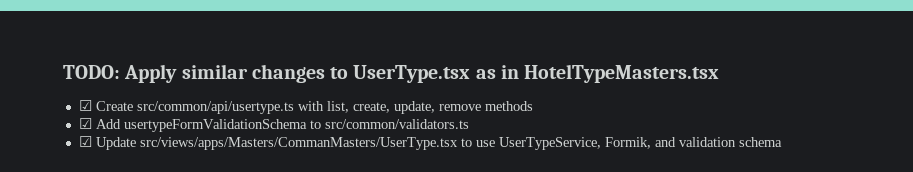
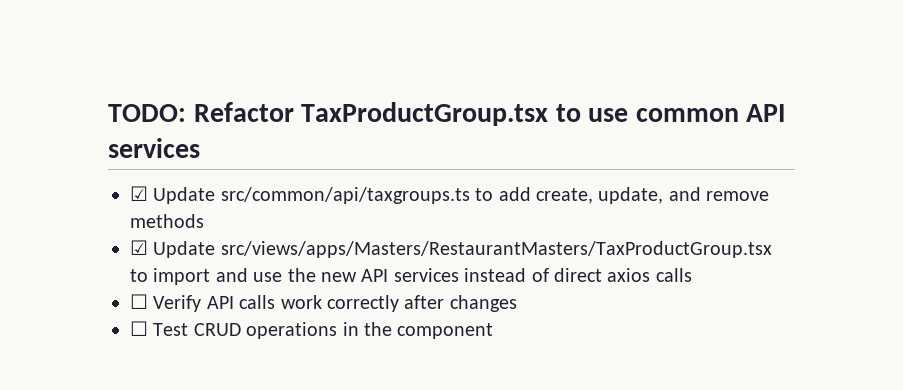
- TODO: Apply similar changes to UserType.tsx as in HotelTypeMasters.tsx
- ☑ Create src/common/api/usertype.ts with list, create, update, remove methods
+ TODO: Refactor TaxProductGroup.tsx to use common API services
+ ☑ Update src/common/api/taxgroups.ts to add create, update, and remove methods
- ☑ Add usertypeFormValidationSchema to src/common/validators.ts
- ☑ Update src/views/apps/Masters/CommanMasters/UserType.tsx to use UserTypeService, Formik, and validation schema
+ ☑ Update src/views/apps/Masters/RestaurantMasters/TaxProductGroup.tsx to import and use the new API services instead of direct axios calls
+ ☐ Verify API calls work correctly after changes
+ ☐ Test CRUD operations in the component

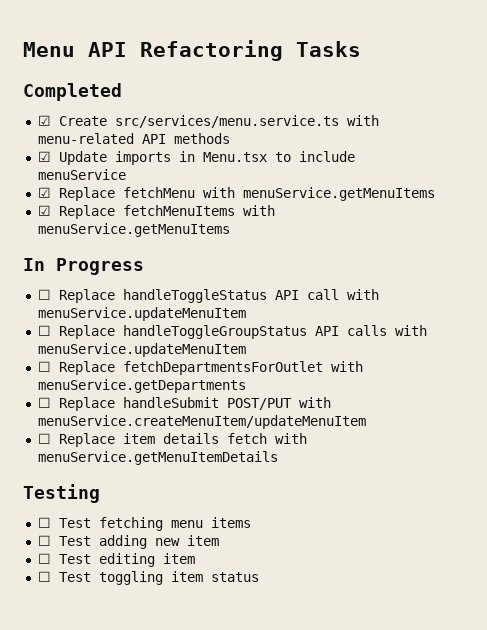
- TODO: Refactor TaxProductGroup.tsx to use common API services
- ☑ Update src/common/api/taxgroups.ts to add create, update, and remove methods
- ☑ Update src/views/apps/Masters/RestaurantMasters/TaxProductGroup.tsx to import and use the new API services instead of direct axios calls
- ☐ Verify API calls work correctly after changes
- ☐ Test CRUD operations in the component
+ Menu API Refactoring Tasks
+ Completed
+ ☑ Create src/services/menu.service.ts with menu-related API methods
+ ☑ Update imports in Menu.tsx to include menuService
+ ☑ Replace fetchMenu with menuService.getMenuItems
+ ☑ Replace fetchMenuItems with menuService.getMenuItems
+ In Progress
+ ☐ Replace handleToggleStatus API call with menuService.updateMenuItem
+ ☐ Replace handleToggleGroupStatus API calls with menuService.updateMenuItem
+ ☐ Replace fetchDepartmentsForOutlet with menuService.getDepartments
+ ☐ Replace handleSubmit POST/PUT with menuService.createMenuItem/updateMenuItem
+ ☐ Replace item details fetch with menuService.getMenuItemDetails
+ Testing
+ ☐ Test fetching menu items
+ ☐ Test adding new item
+ ☐ Test editing item
+ ☐ Test toggling item status

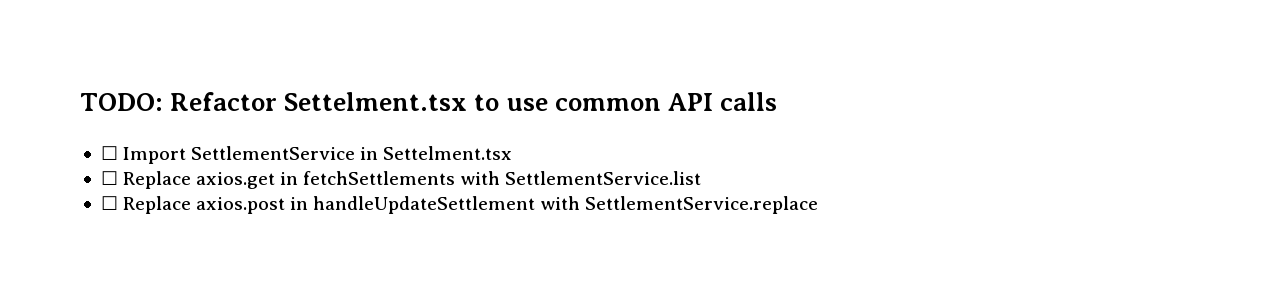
- Menu API Refactoring Tasks
- Completed
- ☑ Create src/services/menu.service.ts with menu-related API methods
- ☑ Update imports in Menu.tsx to include menuService
- ☑ Replace fetchMenu with menuService.getMenuItems
- ☑ Replace fetchMenuItems with menuService.getMenuItems
- In Progress
- ☐ Replace handleToggleStatus API call with menuService.updateMenuItem
- ☐ Replace handleToggleGroupStatus API calls with menuService.updateMenuItem
- ☐ Replace fetchDepartmentsForOutlet with menuService.getDepartments
- ☐ Replace handleSubmit POST/PUT with menuService.createMenuItem/updateMenuItem
- ☐ Replace item details fetch with menuService.getMenuItemDetails
- Testing
- ☐ Test fetching menu items
- ☐ Test adding new item
- ☐ Test editing item
- ☐ Test toggling item status
+ TODO: Refactor Settelment.tsx to use common API calls
+ ☐ Import SettlementService in Settelment.tsx
+ ☐ Replace axios.get in fetchSettlements with SettlementService.list
+ ☐ Replace axios.post in handleUpdateSettlement with SettlementService.replace

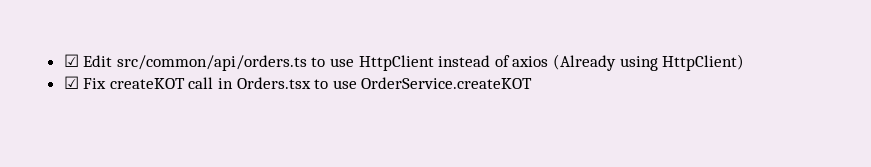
- TODO: Refactor Settelment.tsx to use common API calls
- ☐ Import SettlementService in Settelment.tsx
- ☐ Replace axios.get in fetchSettlements with SettlementService.list
- ☐ Replace axios.post in handleUpdateSettlement with SettlementService.replace
+ ☑ Edit src/common/api/orders.ts to use HttpClient instead of axios (Already using HttpClient)
+ ☑ Fix createKOT call in Orders.tsx to use OrderService.createKOT

